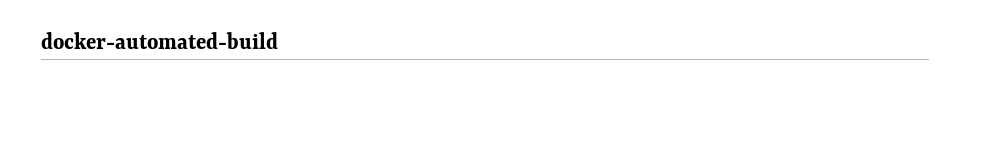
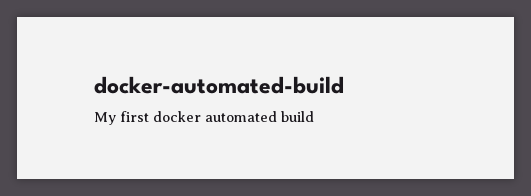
+ My first docker automated build

